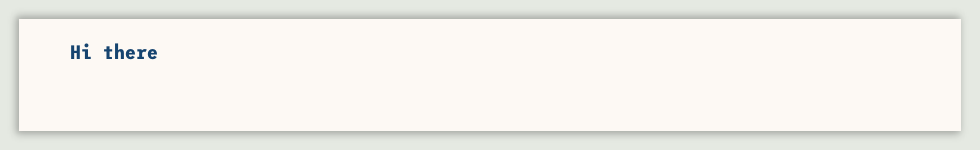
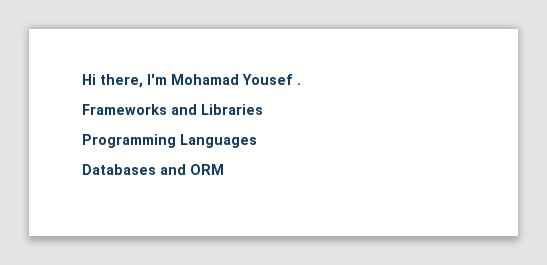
- Hi there
+ Hi there, I'm Mohamad Yousef .
+ Frameworks and Libraries
+ Programming Languages
+ Databases and ORM

